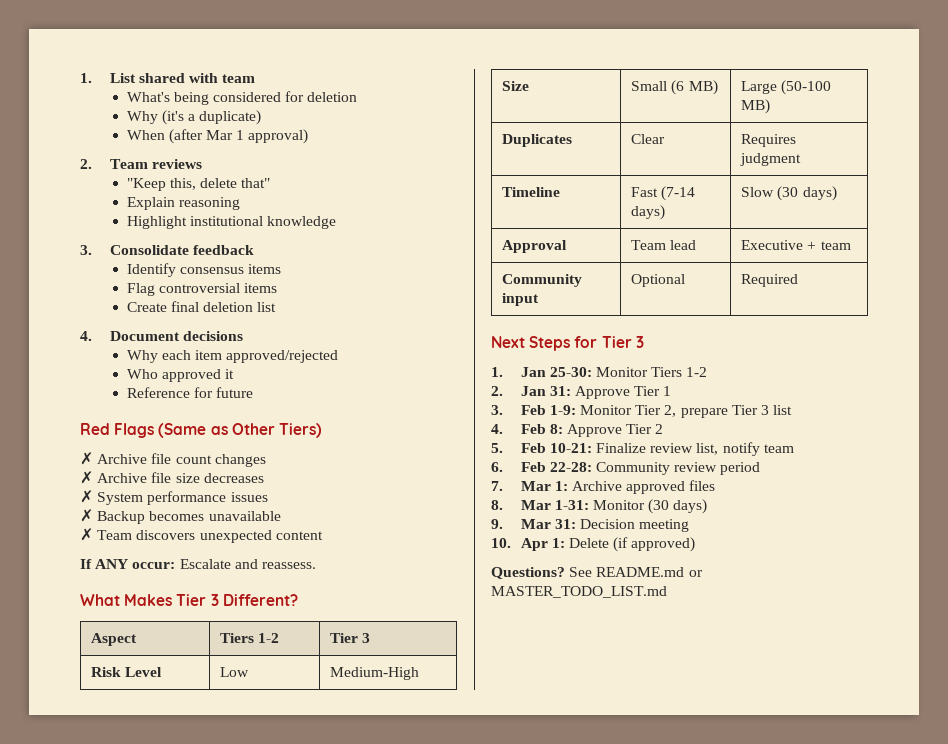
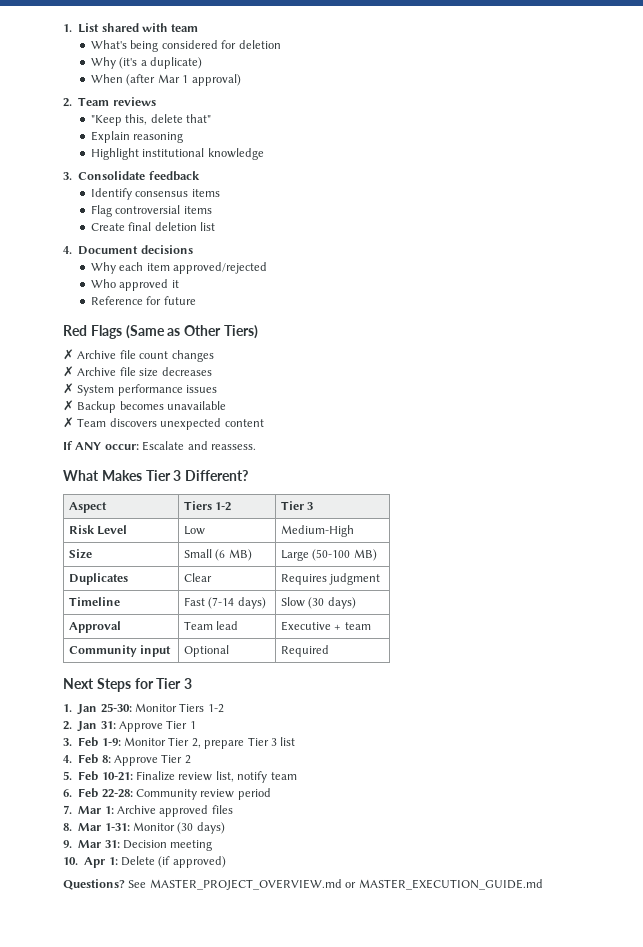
- See README.md or MASTER_TODO_LIST.md
+ See MASTER_PROJECT_OVERVIEW.md or MASTER_EXECUTION_GUIDE.md

